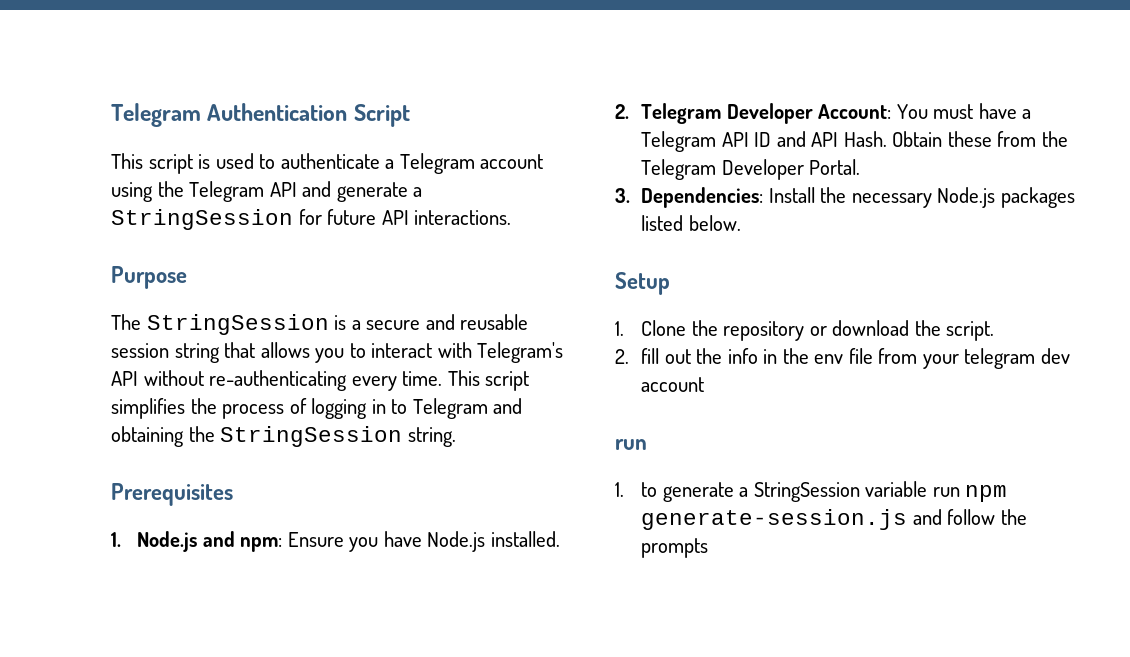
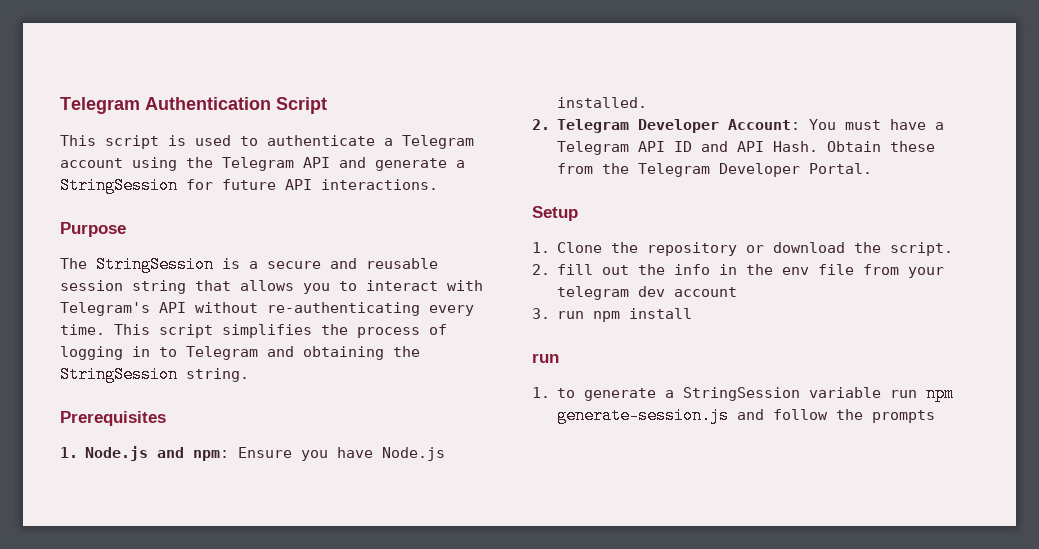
- 3. Dependencies: Install the necessary Node.js packages listed below.
+ 3. run npm install

